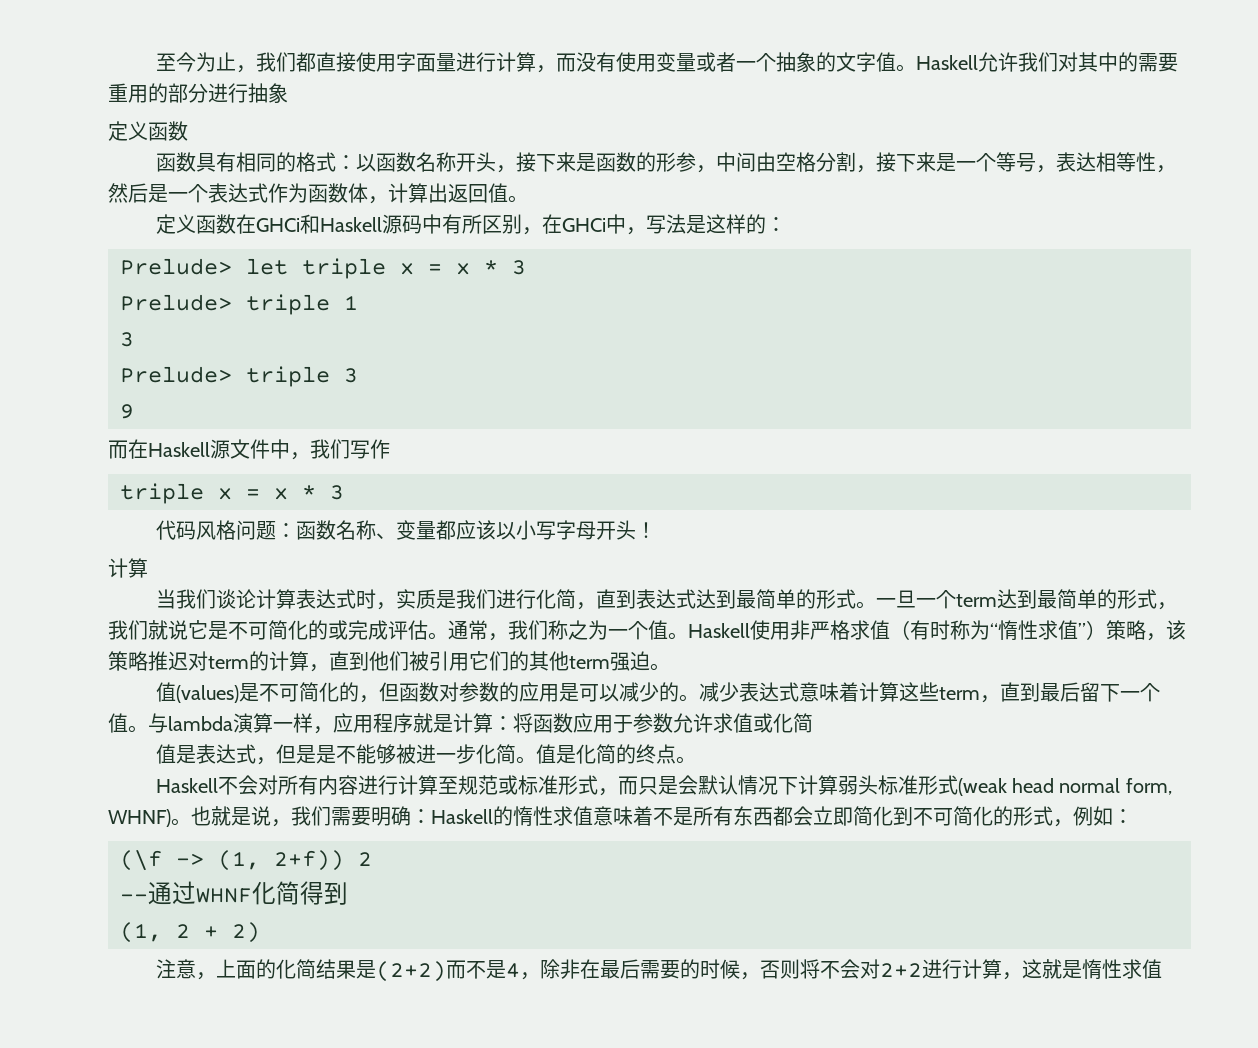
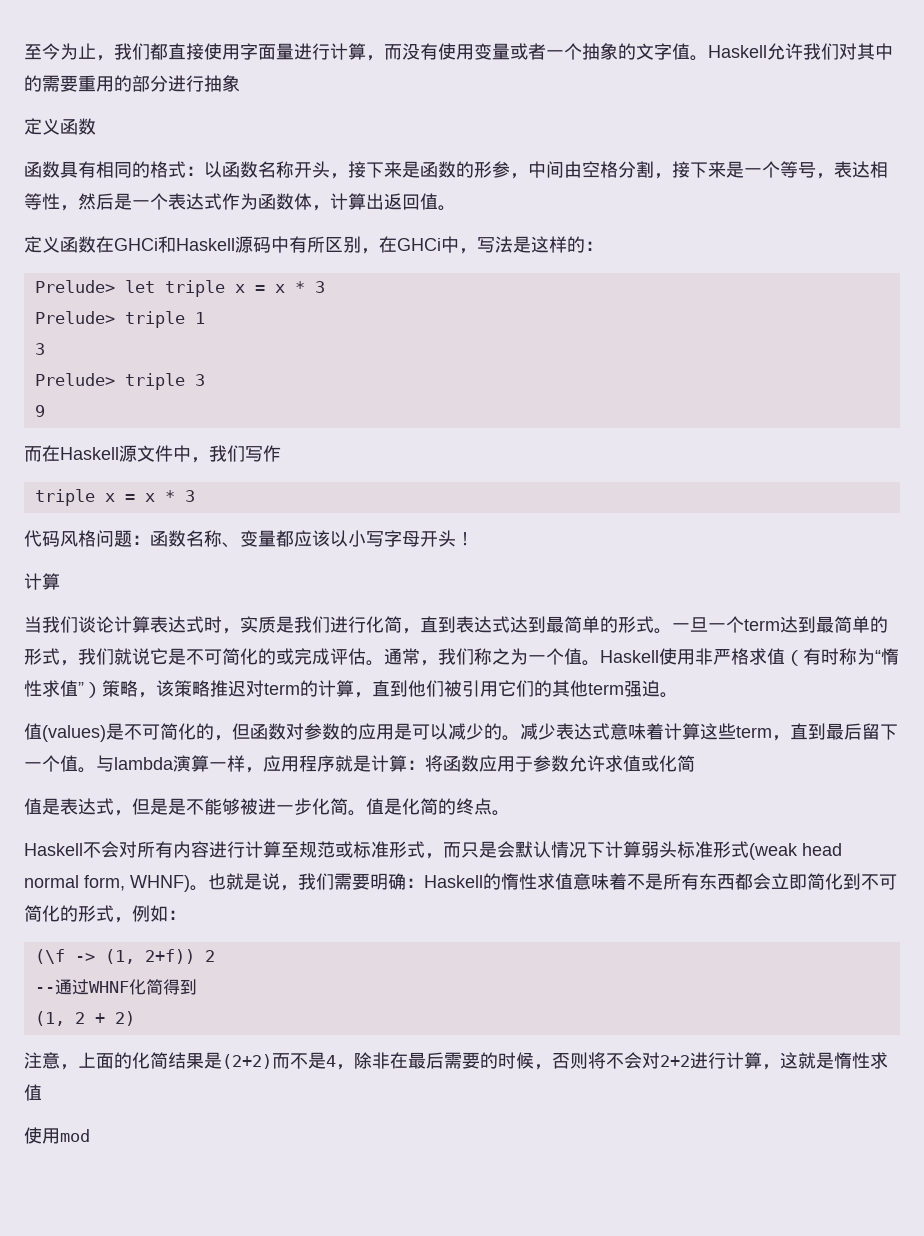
+ 使用mod

